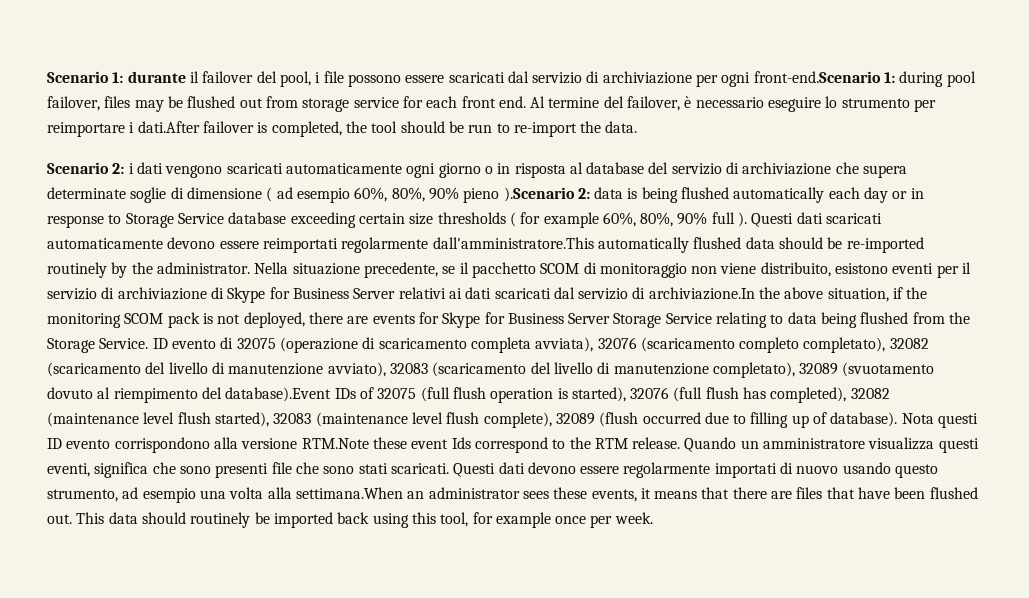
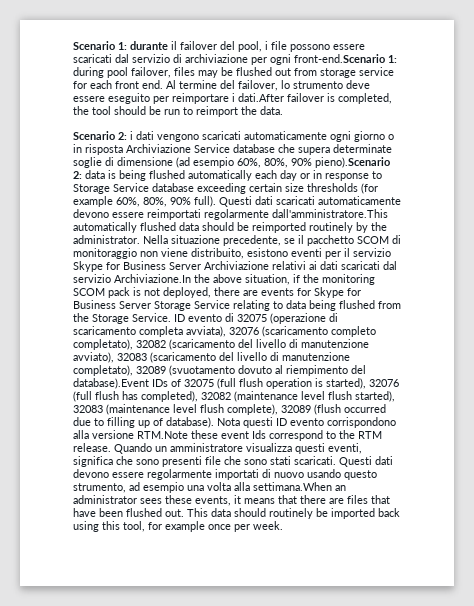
- Al termine del failover, è necessario eseguire lo strumento per reimportare i dati.After failover is completed, the tool should be run to re-import the data.
+ Al termine del failover, lo strumento deve essere eseguito per reimportare i dati.After failover is completed, the tool should be run to reimport the data.
- Scenario 2: i dati vengono scaricati automaticamente ogni giorno o in risposta al database del servizio di archiviazione che supera determinate soglie di dimensione ( ad esempio 60%, 80%, 90% pieno ).Scenario 2: data is being flushed automatically each day or in response to Storage Service database exceeding certain size thresholds ( for example 60%, 80%, 90% full ).
+ Scenario 2: i dati vengono scaricati automaticamente ogni giorno o in risposta Archiviazione Service database che supera determinate soglie di dimensione (ad esempio 60%, 80%, 90% pieno).Scenario 2: data is being flushed automatically each day or in response to Storage Service database exceeding certain size thresholds (for example 60%, 80%, 90% full).
- Questi dati scaricati automaticamente devono essere reimportati regolarmente dall'amministratore.This automatically flushed data should be re-imported routinely by the administrator.
+ Questi dati scaricati automaticamente devono essere reimportati regolarmente dall'amministratore.This automatically flushed data should be reimported routinely by the administrator.
- Nella situazione precedente, se il pacchetto SCOM di monitoraggio non viene distribuito, esistono eventi per il servizio di archiviazione di Skype for Business Server relativi ai dati scaricati dal servizio di archiviazione.In the above situation, if the monitoring SCOM pack is not deployed, there are events for Skype for Business Server Storage Service relating to data being flushed from the Storage Service.
+ Nella situazione precedente, se il pacchetto SCOM di monitoraggio non viene distribuito, esistono eventi per il servizio Skype for Business Server Archiviazione relativi ai dati scaricati dal servizio Archiviazione.In the above situation, if the monitoring SCOM pack is not deployed, there are events for Skype for Business Server Storage Service relating to data being flushed from the Storage Service.

